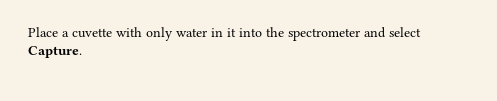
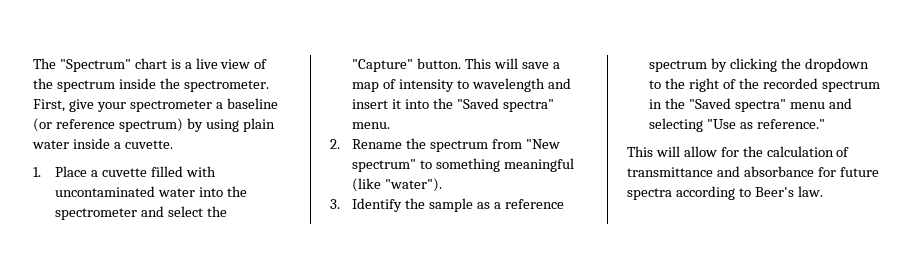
- Place a cuvette with only water in it into the spectrometer and select Capture.
+ The "Spectrum" chart is a live view of the spectrum inside the spectrometer. First, give your spectrometer a baseline (or reference spectrum) by using plain water inside a cuvette.
+ 1. Place a cuvette filled with uncontaminated water into the spectrometer and select the "Capture" button. This will save a map of intensity to wavelength and insert it into the "Saved spectra" menu.
+ 2. Rename the spectrum from "New spectrum" to something meaningful (like "water").
+ 3. Identify the sample as a reference spectrum by clicking the dropdown to the right of the recorded spectrum in the "Saved spectra" menu and selecting "Use as reference."
+ This will allow for the calculation of transmittance and absorbance for future spectra according to Beer's law.

